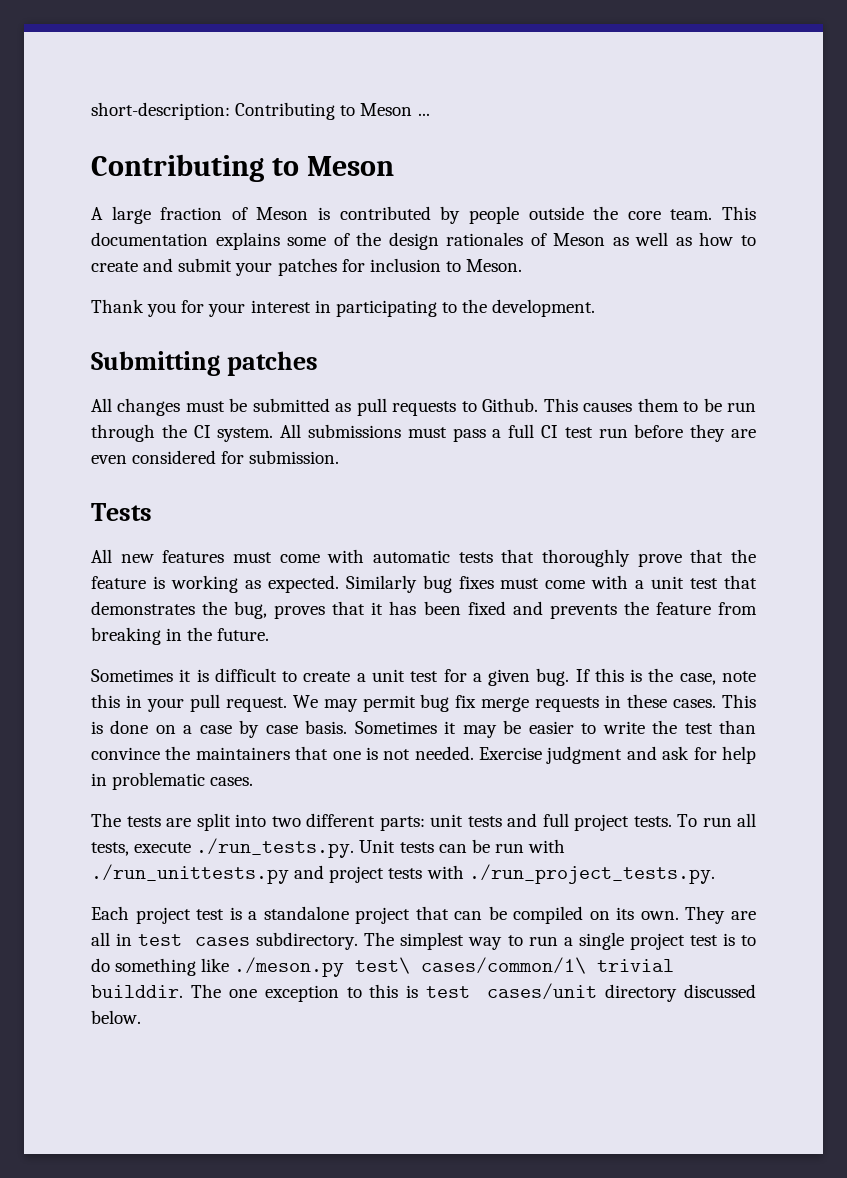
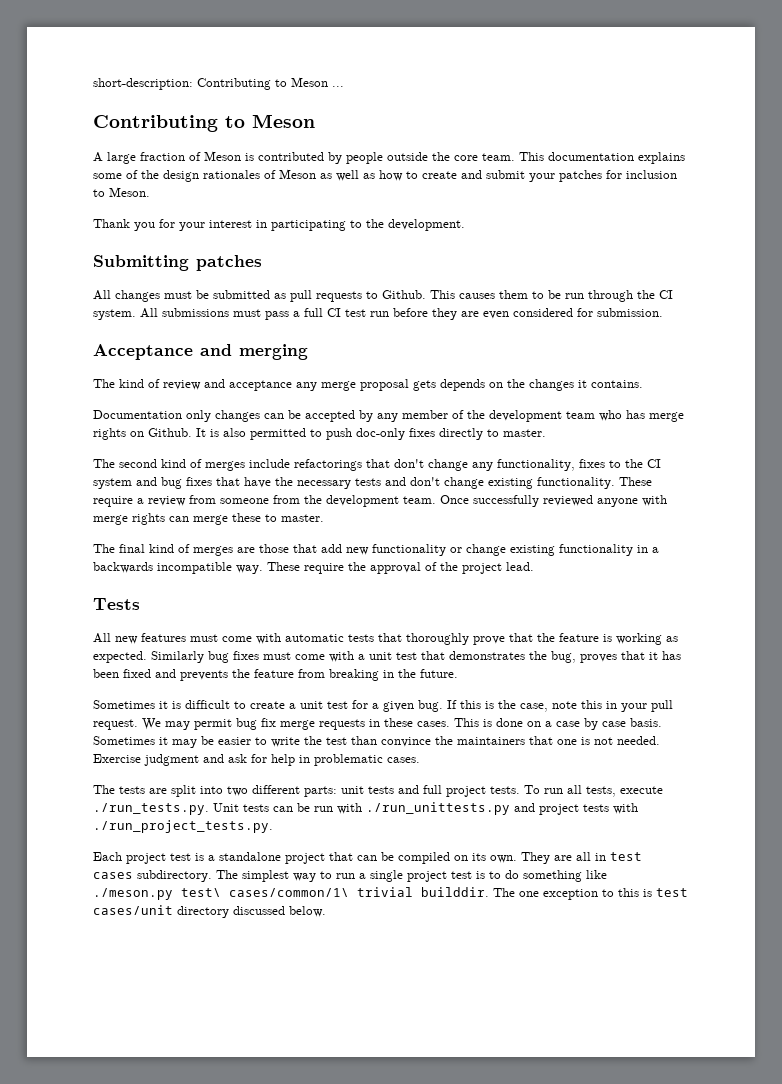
+ Acceptance and merging
+ The kind of review and acceptance any merge proposal gets depends on the changes it contains.
+ Documentation only changes can be accepted by any member of the development team who has merge rights on Github. It is also permitted to push doc-only fixes directly to master.
+ The second kind of merges include refactorings that don't change any functionality, fixes to the CI system and bug fixes that have the necessary tests and don't change existing functionality. These require a review from someone from the development team. Once successfully reviewed anyone with merge rights can merge these to master.
+ The final kind of merges are those that add new functionality or change existing functionality in a backwards incompatible way. These require the approval of the project lead.

